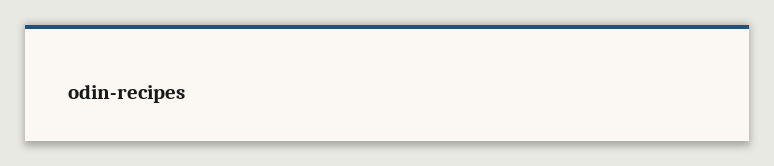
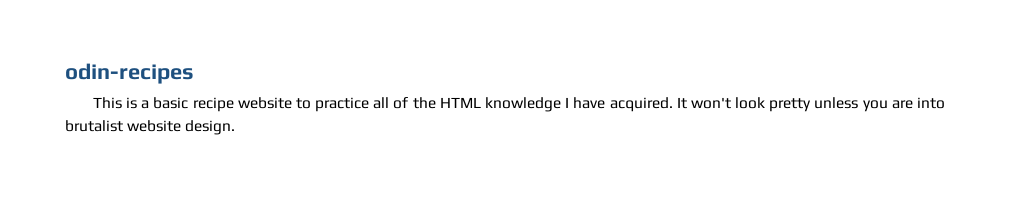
+ This is a basic recipe website to practice all of the HTML knowledge I have acquired. It won't look pretty unless you are into brutalist website design.

